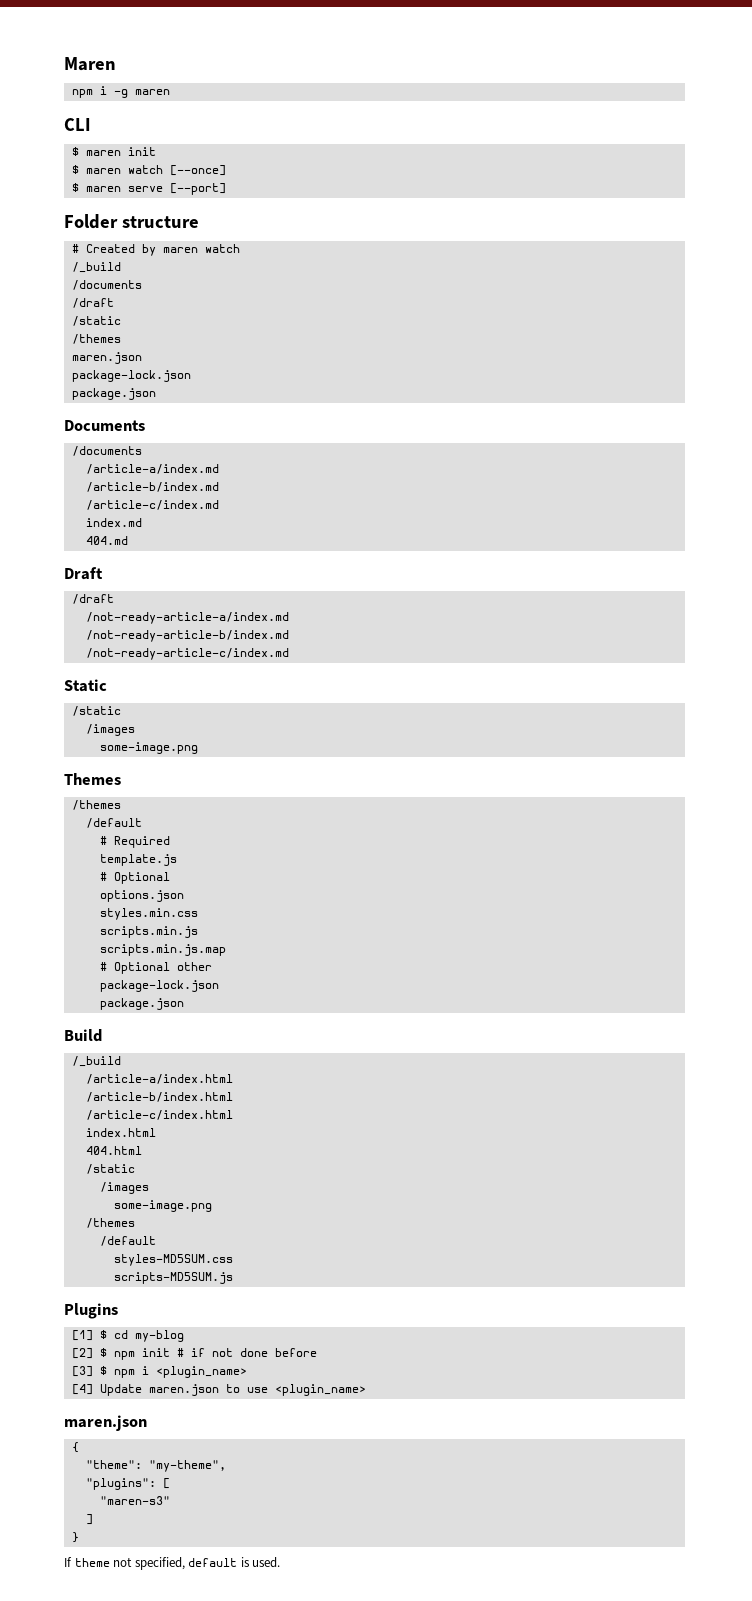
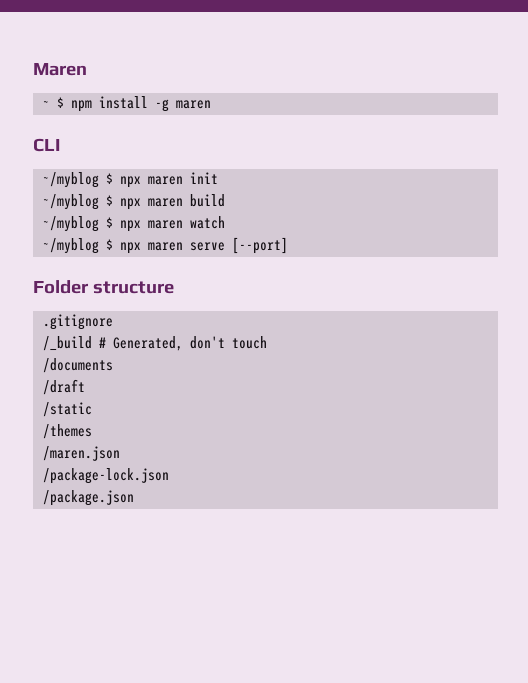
- npm i -g maren
+ ~ $ npm install -g maren
- $ maren init
+ ~/myblog $ npx maren init
- $ maren watch [--once]
- $ maren serve [--port]
+ ~/myblog $ npx maren build
+ ~/myblog $ npx maren watch
+ ~/myblog $ npx maren serve [--port]
- # Created by maren watch
- /_build
+ .gitignore
+ /_build # Generated, don't touch
  /documents
  /draft
  /static
  /themes
- maren.json
- package-lock.json
- package.json
- Documents
- /documents
- /article-a/index.md
- /article-b/index.md
- /article-c/index.md
- index.md
- 404.md
- Draft
- /draft
- /not-ready-article-a/index.md
- /not-ready-article-b/index.md
- /not-ready-article-c/index.md
- Static
- /static
- /images
- some-image.png
- Themes
- /themes
- /default
- # Required
- template.js
- # Optional
- options.json
- styles.min.css
- scripts.min.js
- scripts.min.js.map
- # Optional other
- package-lock.json
- package.json
- Build
- /_build
- /article-a/index.html
- /article-b/index.html
- /article-c/index.html
- index.html
- 404.html
- /static
- /images
- some-image.png
- /themes
- /default
- styles-MD5SUM.css
- scripts-MD5SUM.js
- Plugins
- [1] $ cd my-blog
- [2] $ npm init # if not done before
- [3] $ npm i <plugin_name>
- [4] Update maren.json to use <plugin_name>
- maren.json
- {
- "theme": "my-theme",
- "plugins": [
- "maren-s3"
- ]
- }
- If theme not specified, default is used.
+ /maren.json
+ /package-lock.json
+ /package.json

